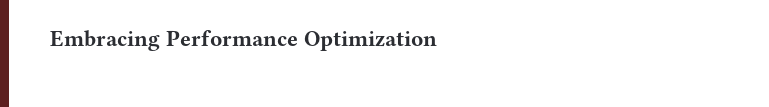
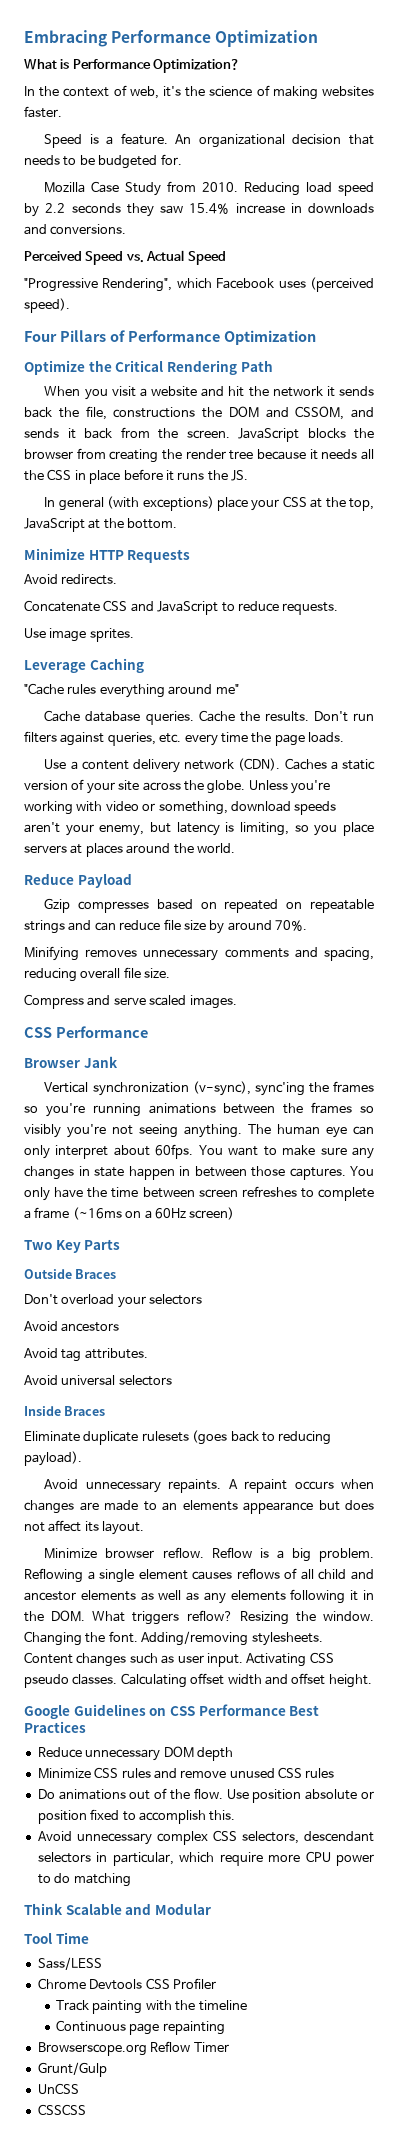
+ What is Performance Optimization?
+ In the context of web, it's the science of making websites faster.
+ Speed is a feature. An organizational decision that needs to be budgeted for.
+ Mozilla Case Study from 2010. Reducing load speed by 2.2 seconds they saw 15.4% increase in downloads and conversions.
+ Perceived Speed vs. Actual Speed
+ "Progressive Rendering", which Facebook uses (perceived speed).
+ Four Pillars of Performance Optimization
+ Optimize the Critical Rendering Path
+ When you visit a website and hit the network it sends back the file, constructions the DOM and CSSOM, and sends it back from the screen. JavaScript blocks the browser from creating the render tree because it needs all the CSS in place before it runs the JS.
+ In general (with exceptions) place your CSS at the top, JavaScript at the bottom.
+ Minimize HTTP Requests
+ Avoid redirects.
+ Concatenate CSS and JavaScript to reduce requests.
+ Use image sprites.
+ Leverage Caching
+ "Cache rules everything around me"
+ Cache database queries. Cache the results. Don't run filters against queries, etc. every time the page loads.
+ Use a content delivery network (CDN). Caches a static version of your site across the globe. Unless you're working with video or something, download speeds aren't your enemy, but latency is limiting, so you place servers at places around the world.
+ Reduce Payload
+ Gzip compresses based on repeated on repeatable strings and can reduce file size by around 70%.
+ Minifying removes unnecessary comments and spacing, reducing overall file size.
+ Compress and serve scaled images.
+ CSS Performance
+ Browser Jank
+ Vertical synchronization (v-sync), sync'ing the frames so you're running animations between the frames so visibly you're not seeing anything. The human eye can only interpret about 60fps. You want to make sure any changes in state happen in between those captures. You only have the time between screen refreshes to complete a frame (~16ms on a 60Hz screen)
+ Two Key Parts
+ Outside Braces
+ Don't overload your selectors
+ Avoid ancestors
+ Avoid tag attributes.
+ Avoid universal selectors
+ Inside Braces
+ Eliminate duplicate rulesets (goes back to reducing payload).
+ Avoid unnecessary repaints. A repaint occurs when changes are made to an elements appearance but does not affect its layout.
+ Minimize browser reflow. Reflow is a big problem. Reflowing a single element causes reflows of all child and ancestor elements as well as any elements following it in the DOM. What triggers reflow? Resizing the window. Changing the font. Adding/removing stylesheets. Content changes such as user input. Activating CSS pseudo classes. Calculating offset width and offset height.
+ Google Guidelines on CSS Performance Best Practices
+ Reduce unnecessary DOM depth
+ Minimize CSS rules and remove unused CSS rules
+ Do animations out of the flow. Use position absolute or position fixed to accomplish this.
+ Avoid unnecessary complex CSS selectors, descendant selectors in particular, which require more CPU power to do matching
+ Think Scalable and Modular
+ Tool Time
+ Sass/LESS
+ Chrome Devtools CSS Profiler
+ Track painting with the timeline
+ Continuous page repainting
+ Browserscope.org Reflow Timer
+ Grunt/Gulp
+ UnCSS
+ CSSCSS

